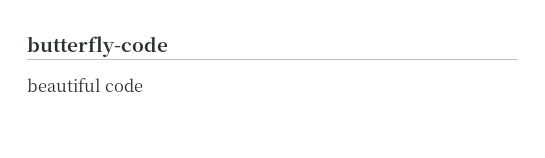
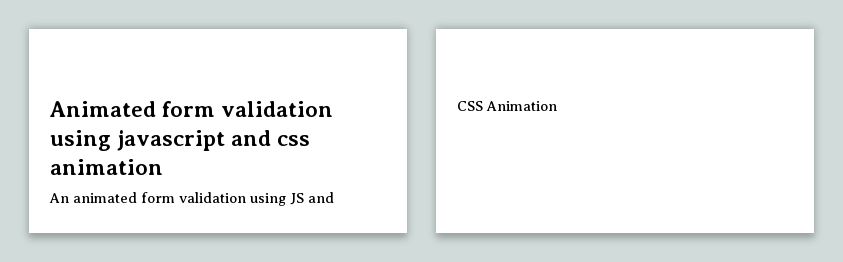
- butterfly-code
- beautiful code
+ Animated form validation using javascript and css animation
+ An animated form validation using JS and CSS Animation

